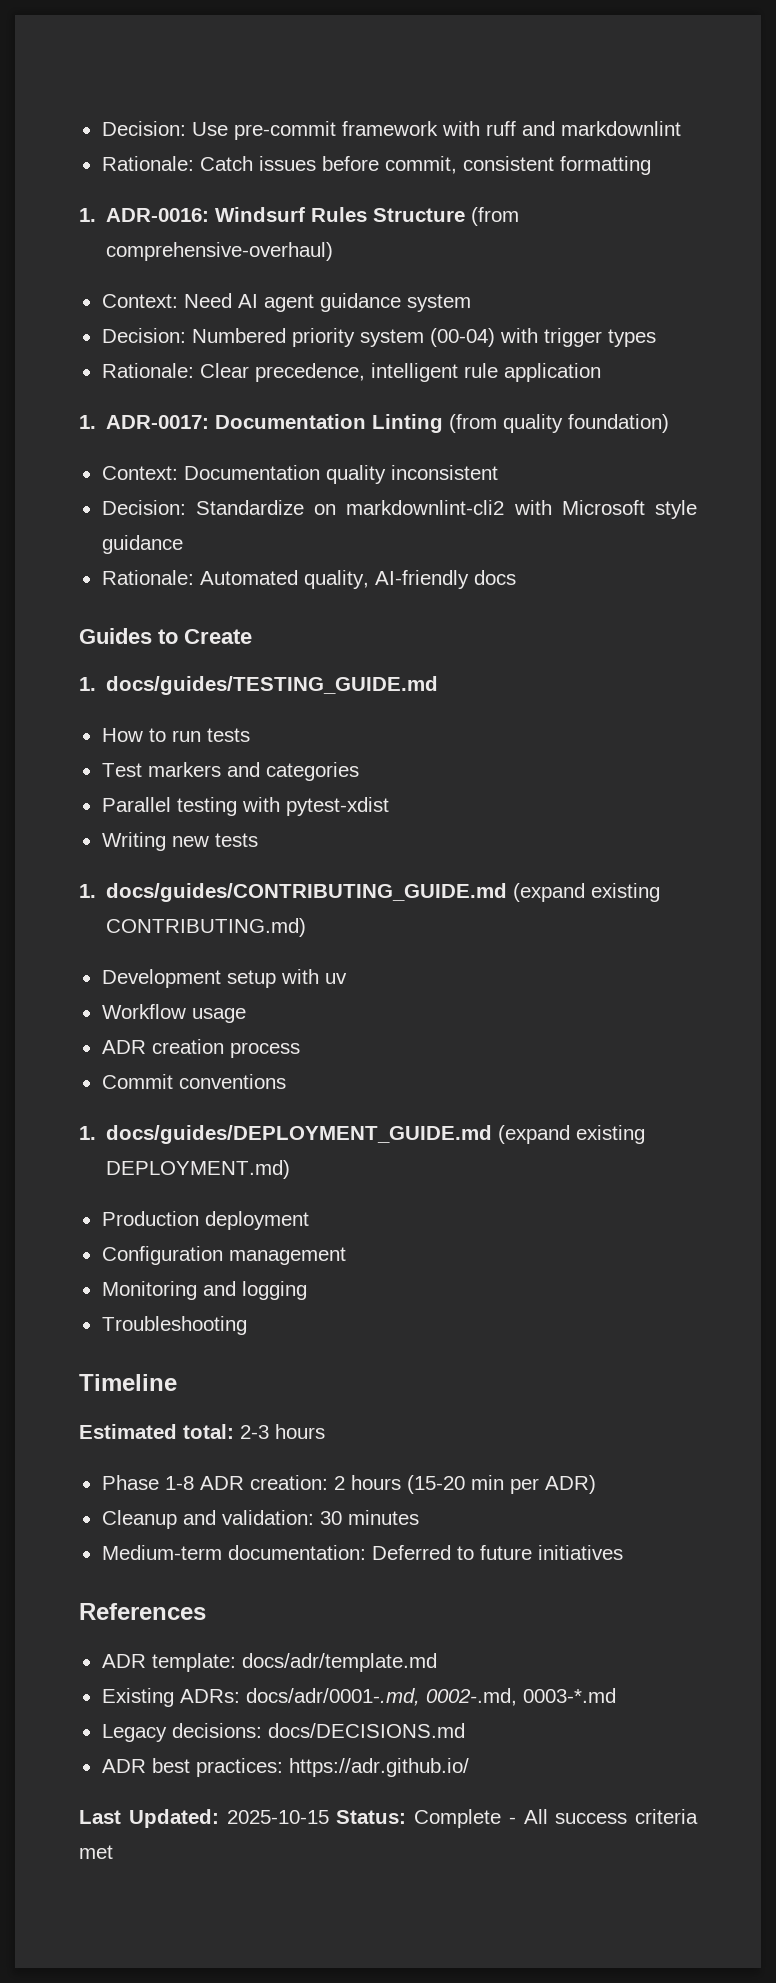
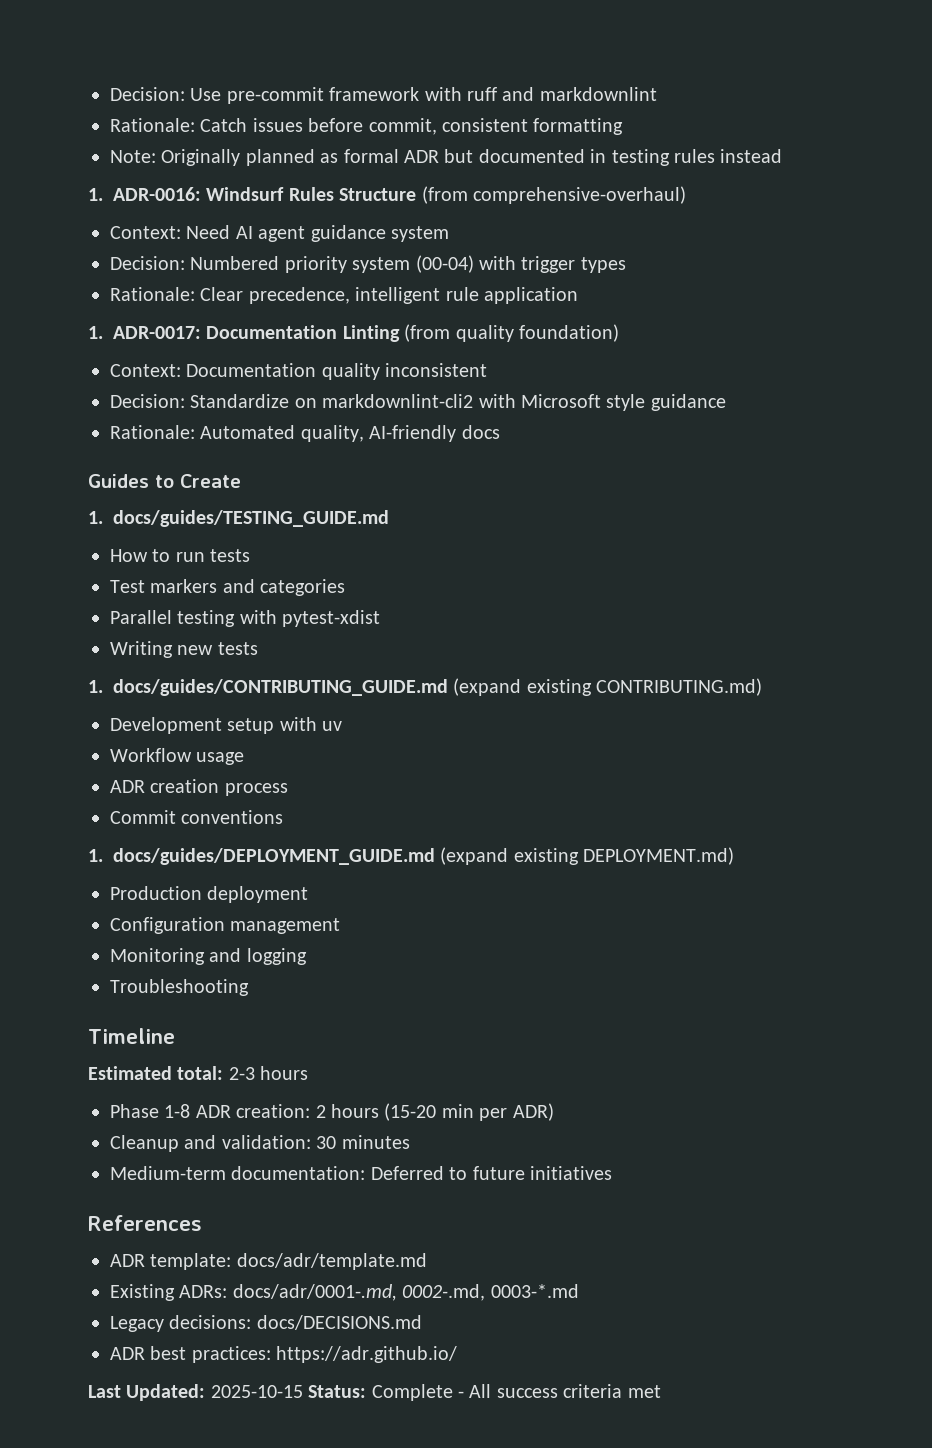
+ Note: Originally planned as formal ADR but documented in testing rules instead

